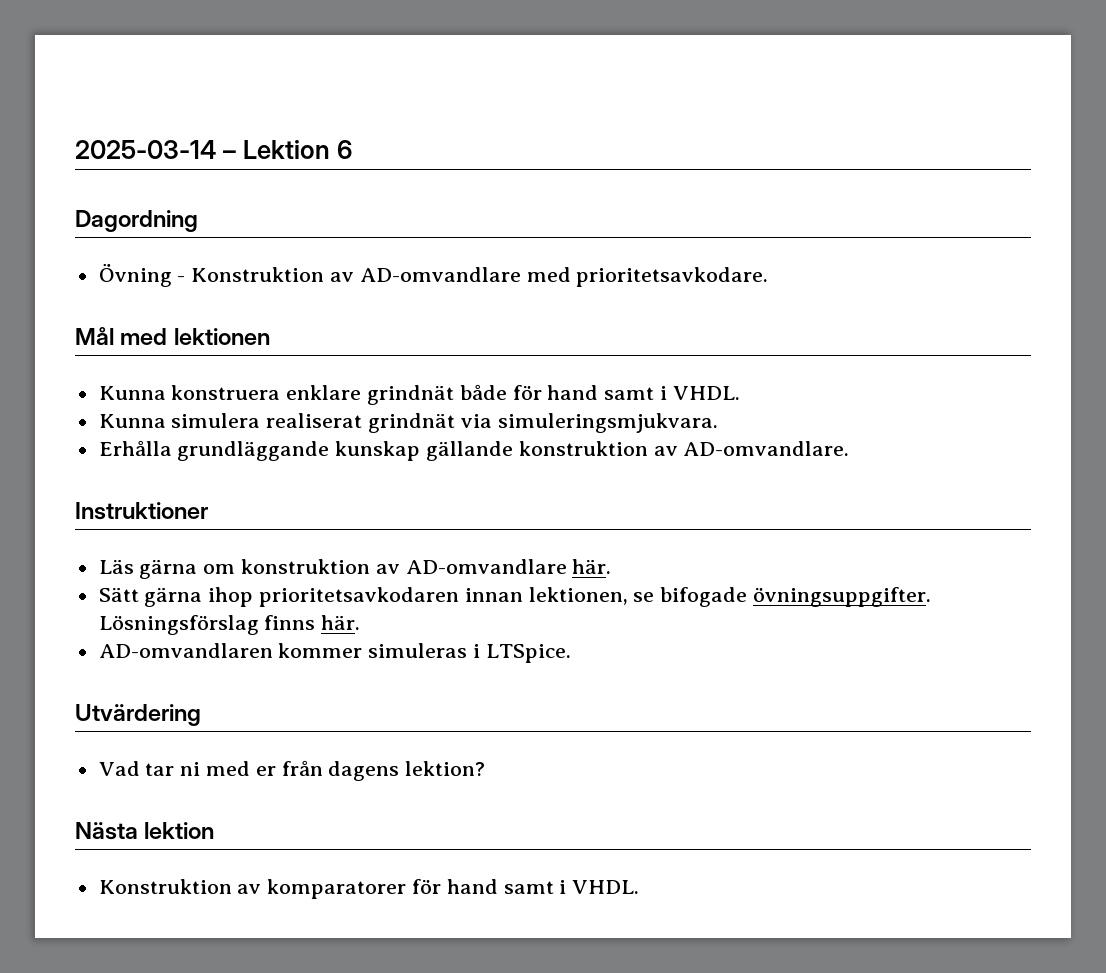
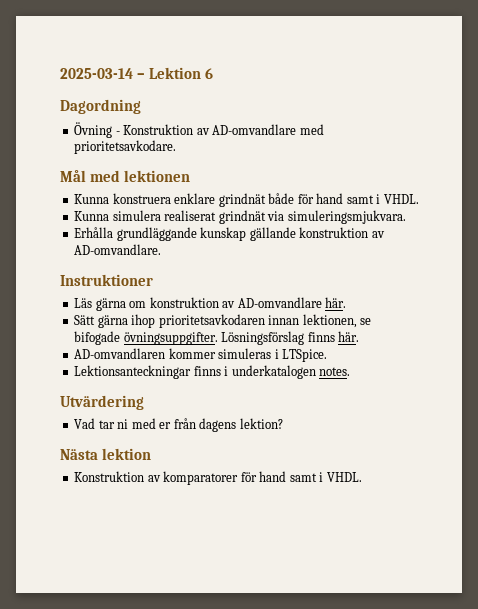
+ Lektionsanteckningar finns i underkatalogen notes.

